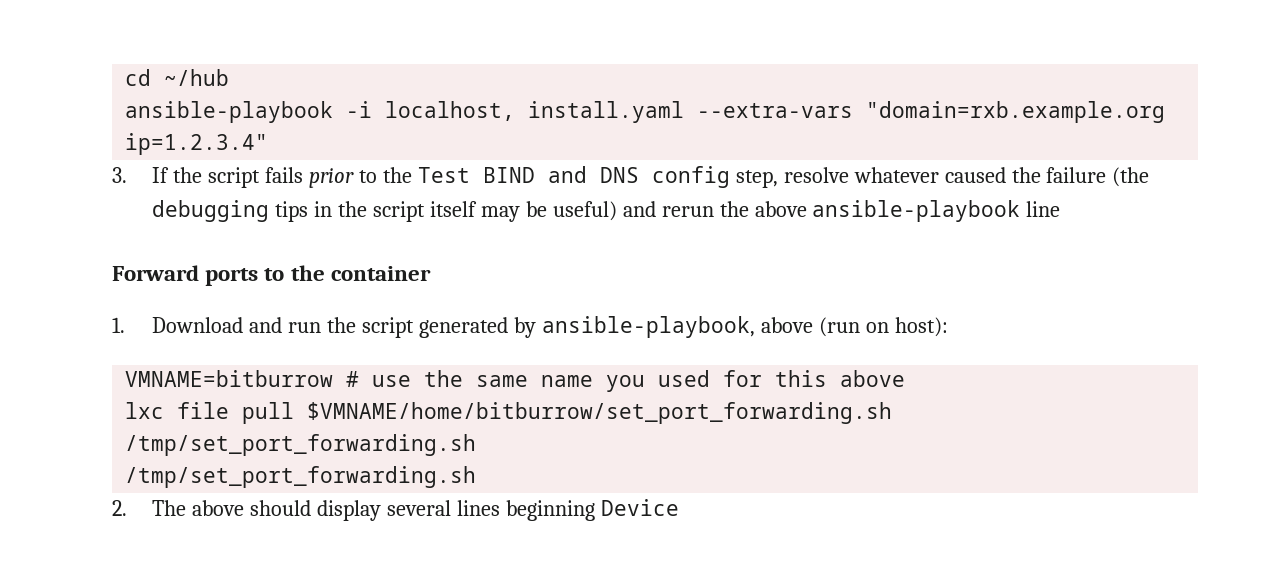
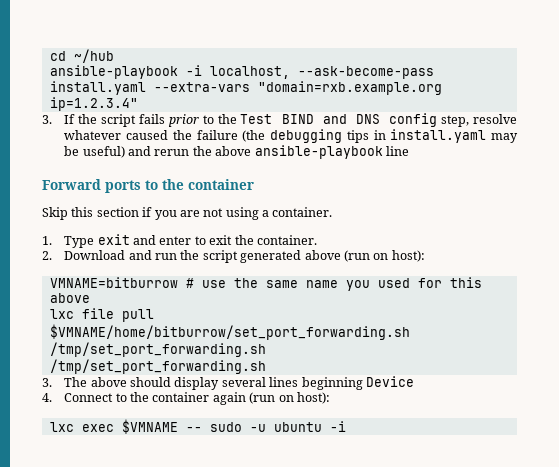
- ansible-playbook -i localhost, install.yaml --extra-vars "domain=rxb.example.org ip=1.2.3.4"
+ ansible-playbook -i localhost, --ask-become-pass install.yaml --extra-vars "domain=rxb.example.org ip=1.2.3.4"
- 3. If the script fails prior to the Test BIND and DNS config step, resolve whatever caused the failure (the debugging tips in the script itself may be useful) and rerun the above ansible-playbook line
+ 3. If the script fails prior to the Test BIND and DNS config step, resolve whatever caused the failure (the debugging tips in install.yaml may be useful) and rerun the above ansible-playbook line
- 1. Download and run the script generated by ansible-playbook, above (run on host):
+ Skip this section if you are not using a container.
+ 1. Type exit and enter to exit the container.
+ 2. Download and run the script generated above (run on host):
- 2. The above should display several lines beginning Device
+ 3. The above should display several lines beginning Device
+ 4. Connect to the container again (run on host):
+ lxc exec $VMNAME -- sudo -u ubuntu -i

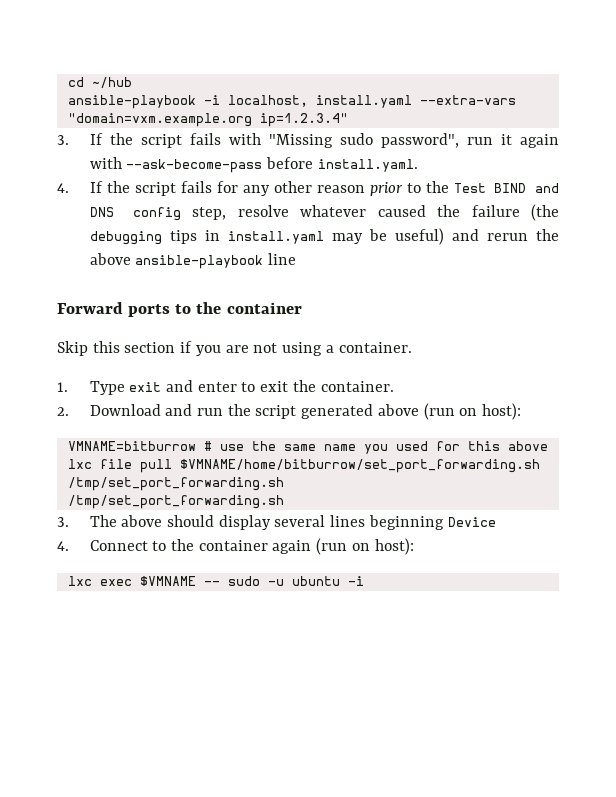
- ansible-playbook -i localhost, --ask-become-pass install.yaml --extra-vars "domain=rxb.example.org ip=1.2.3.4"
+ ansible-playbook -i localhost, install.yaml --extra-vars "domain=vxm.example.org ip=1.2.3.4"
- 3. If the script fails prior to the Test BIND and DNS config step, resolve whatever caused the failure (the debugging tips in install.yaml may be useful) and rerun the above ansible-playbook line
+ 3. If the script fails with "Missing sudo password", run it again with --ask-become-pass before install.yaml.
+ 4. If the script fails for any other reason prior to the Test BIND and DNS config step, resolve whatever caused the failure (the debugging tips in install.yaml may be useful) and rerun the above ansible-playbook line

